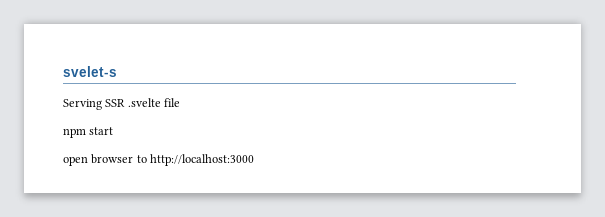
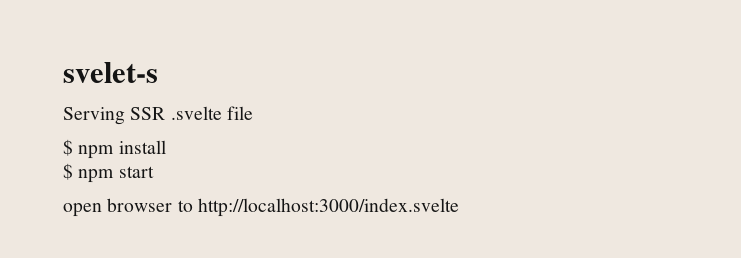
- npm start
+ $ npm install
+ $ npm start
- open browser to http://localhost:3000
+ open browser to http://localhost:3000/index.svelte

